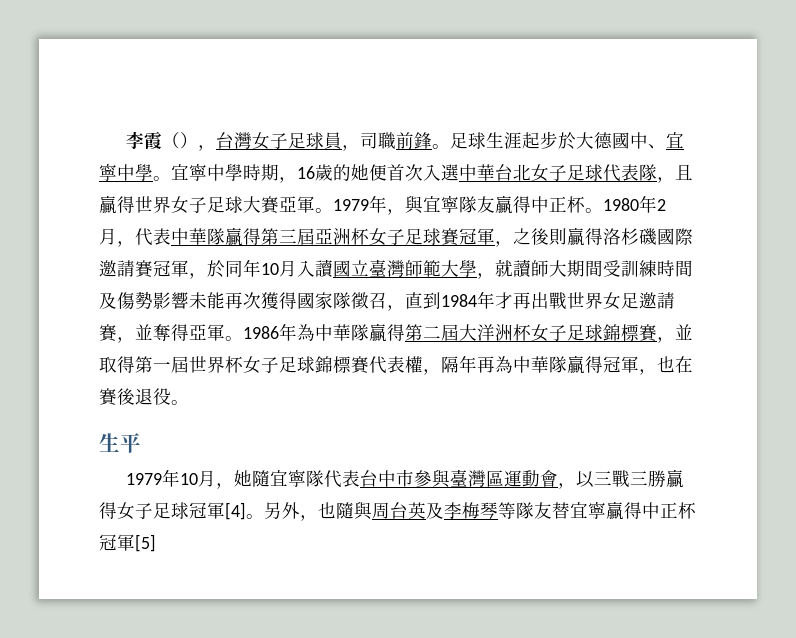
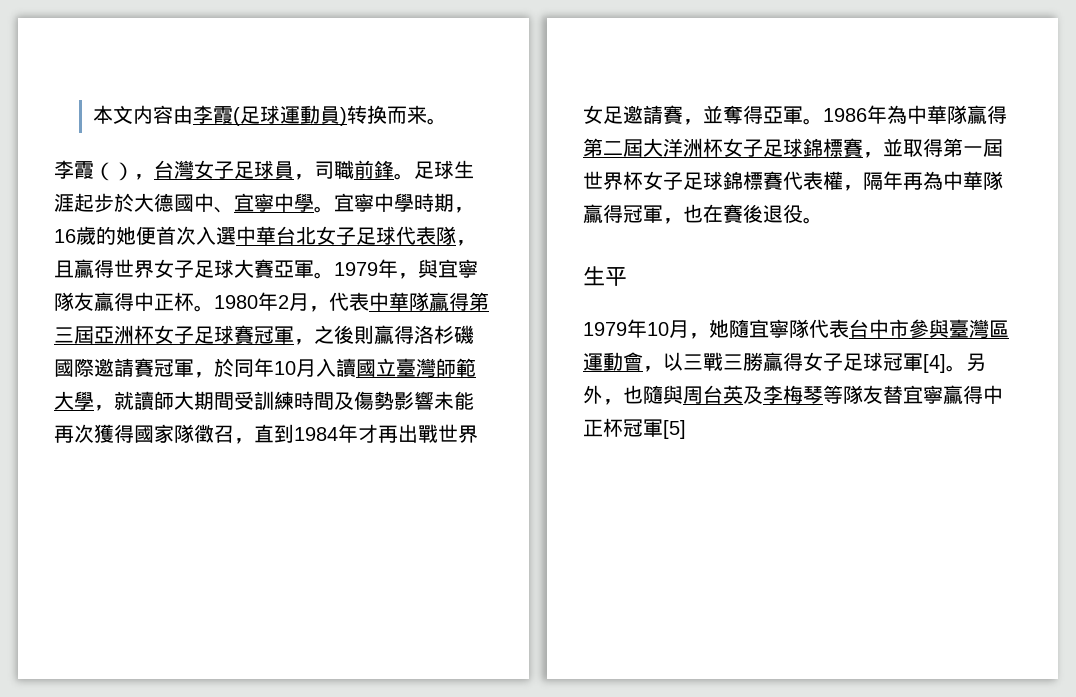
+ 本文内容由李霞(足球運動員)转换而来。

